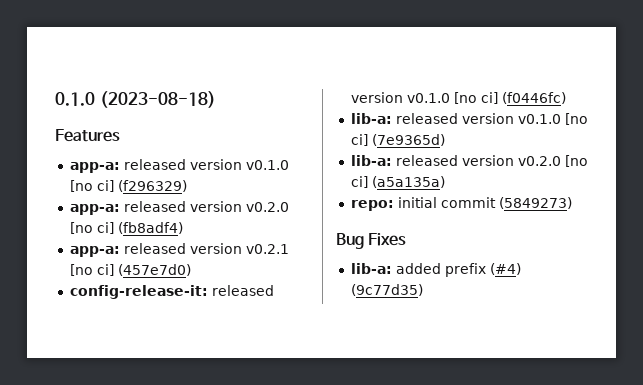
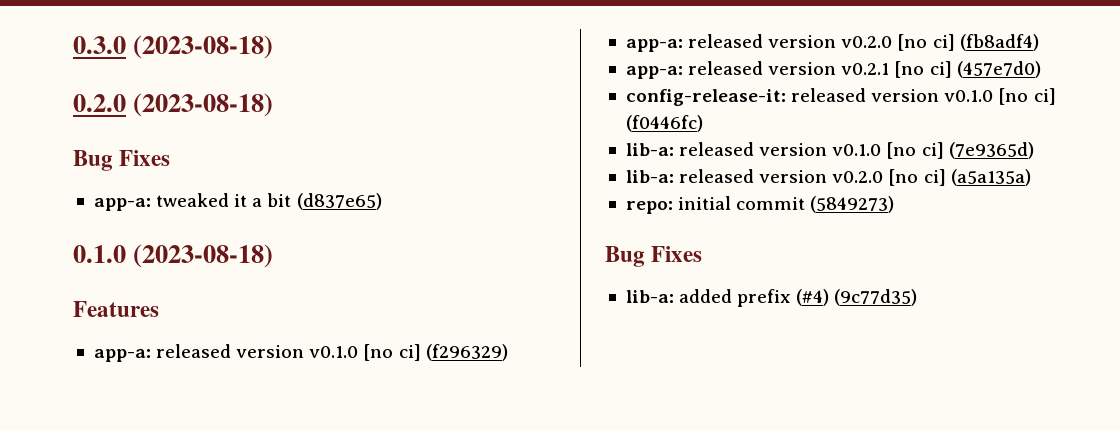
+ 0.3.0 (2023-08-18)
+ 0.2.0 (2023-08-18)
+ Bug Fixes
+ app-a: tweaked it a bit (d837e65)

